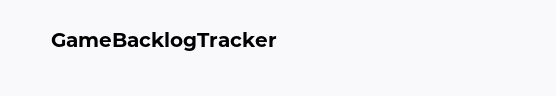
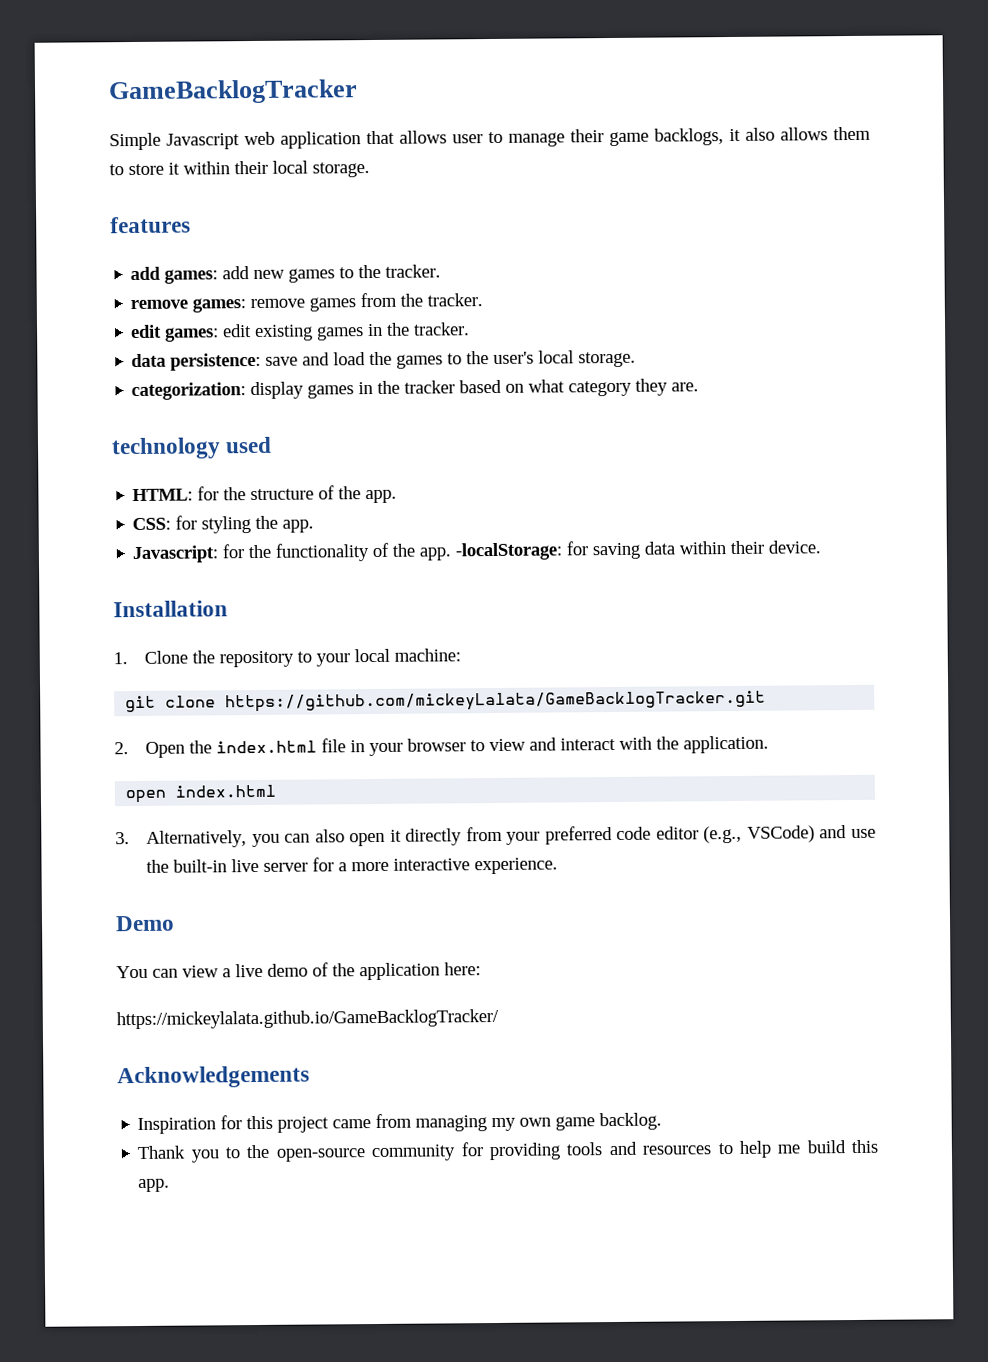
+ Simple Javascript web application that allows user to manage their game backlogs, it also allows them to store it within their local storage.
+ features
+ add games: add new games to the tracker.
+ remove games: remove games from the tracker.
+ edit games: edit existing games in the tracker.
+ data persistence: save and load the games to the user's local storage.
+ categorization: display games in the tracker based on what category they are.
+ technology used
+ HTML: for the structure of the app.
+ CSS: for styling the app.
+ Javascript: for the functionality of the app. -localStorage: for saving data within their device.
+ Installation
+ 1. Clone the repository to your local machine:
+ git clone https://github.com/mickeyLalata/GameBacklogTracker.git
+ 2. Open the index.html file in your browser to view and interact with the application.
+ open index.html
+ 3. Alternatively, you can also open it directly from your preferred code editor (e.g., VSCode) and use the built-in live server for a more interactive experience.
+ Demo
+ You can view a live demo of the application here:
+ https://mickeylalata.github.io/GameBacklogTracker/
+ Acknowledgements
+ Inspiration for this project came from managing my own game backlog.
+ Thank you to the open-source community for providing tools and resources to help me build this app.

